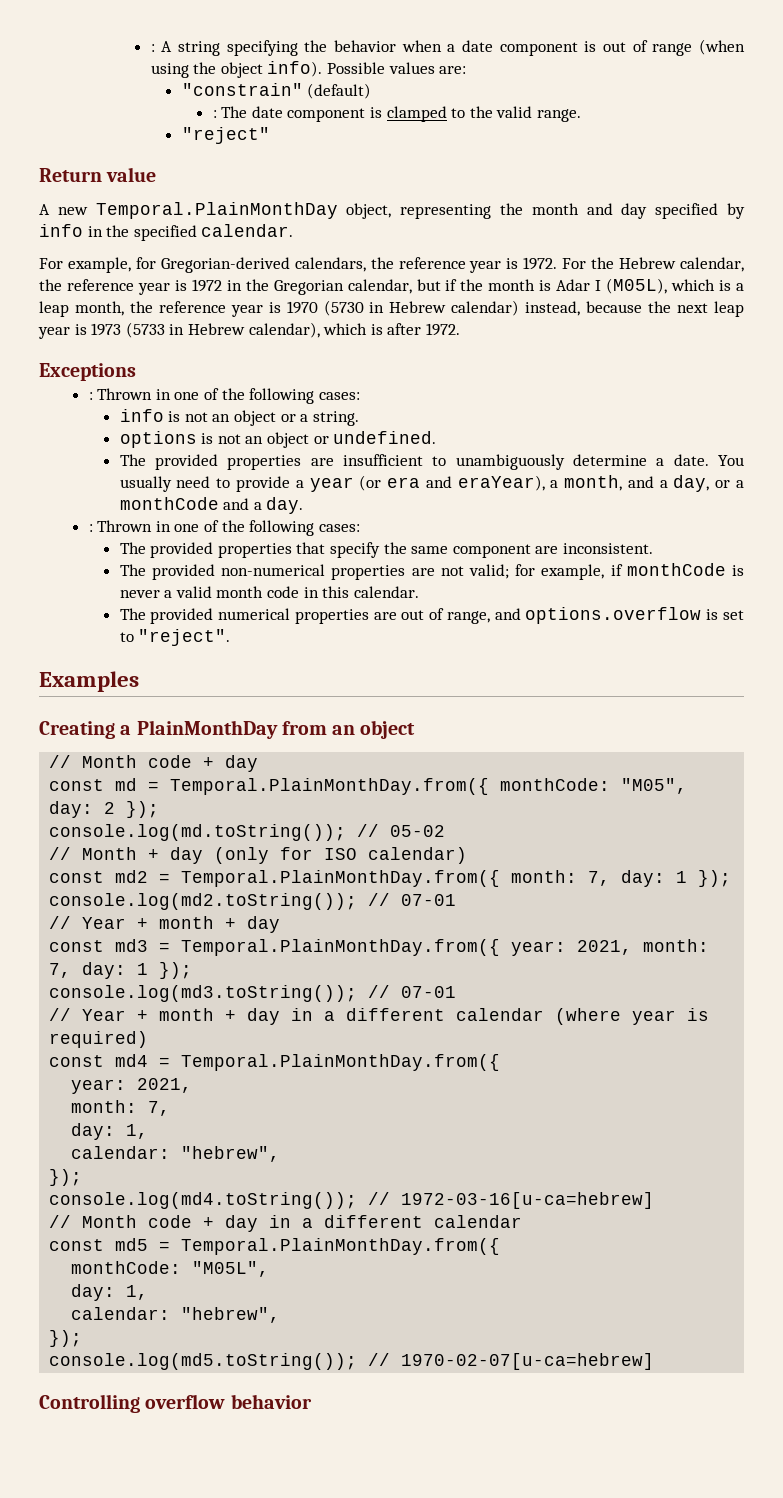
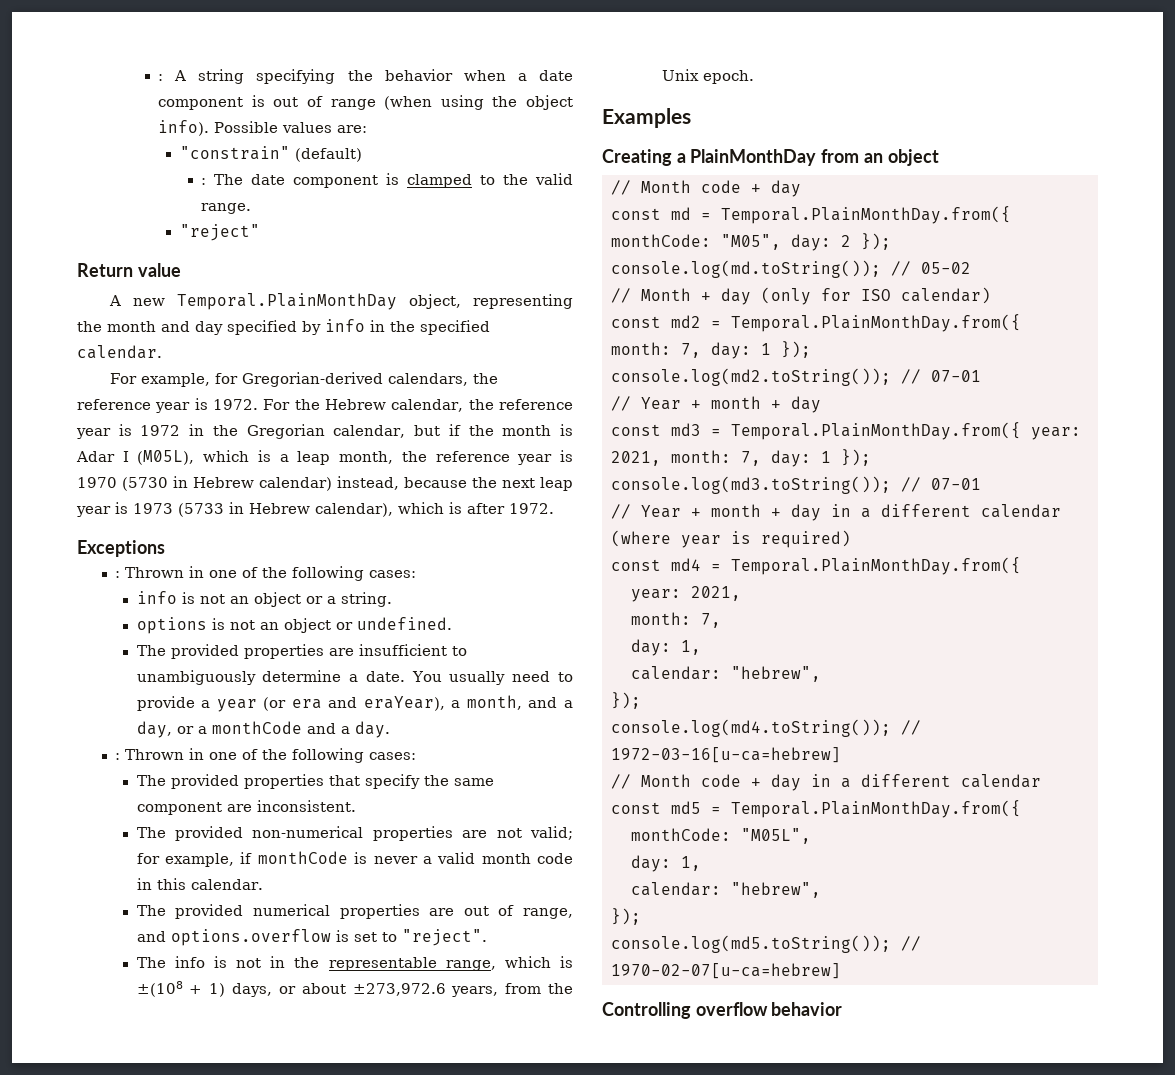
+ The info is not in the representable range, which is ±(108 + 1) days, or about ±273,972.6 years, from the Unix epoch.

